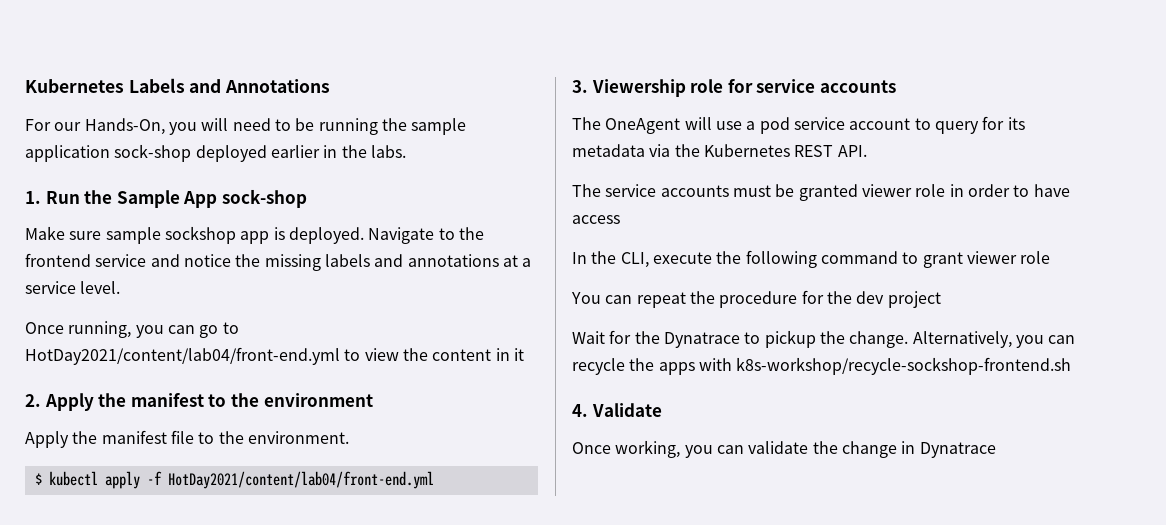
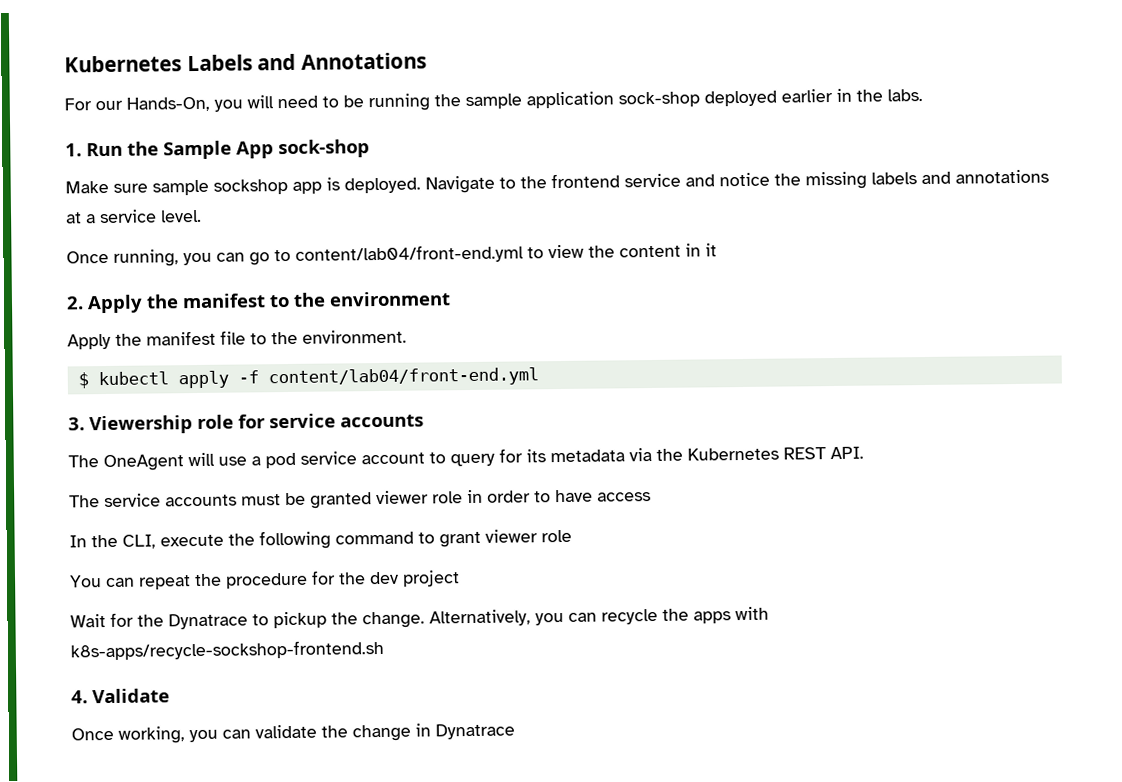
- Once running, you can go to HotDay2021/content/lab04/front-end.yml to view the content in it
+ Once running, you can go to content/lab04/front-end.yml to view the content in it
- $ kubectl apply -f HotDay2021/content/lab04/front-end.yml
+ $ kubectl apply -f content/lab04/front-end.yml
- Alternatively, you can recycle the apps with k8s-workshop/recycle-sockshop-frontend.sh
+ Alternatively, you can recycle the apps with k8s-apps/recycle-sockshop-frontend.sh

